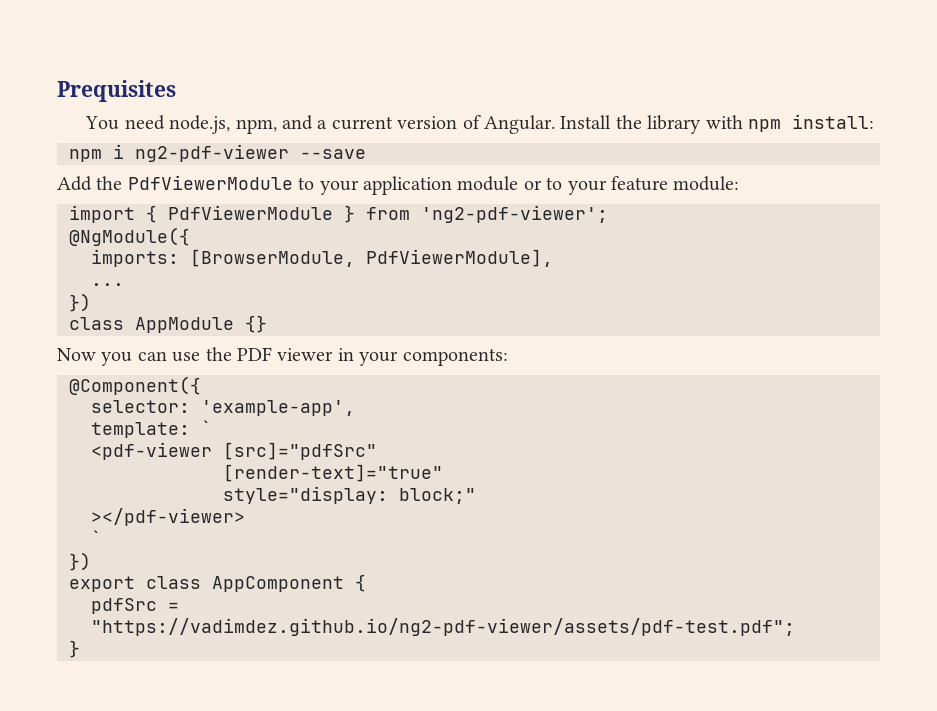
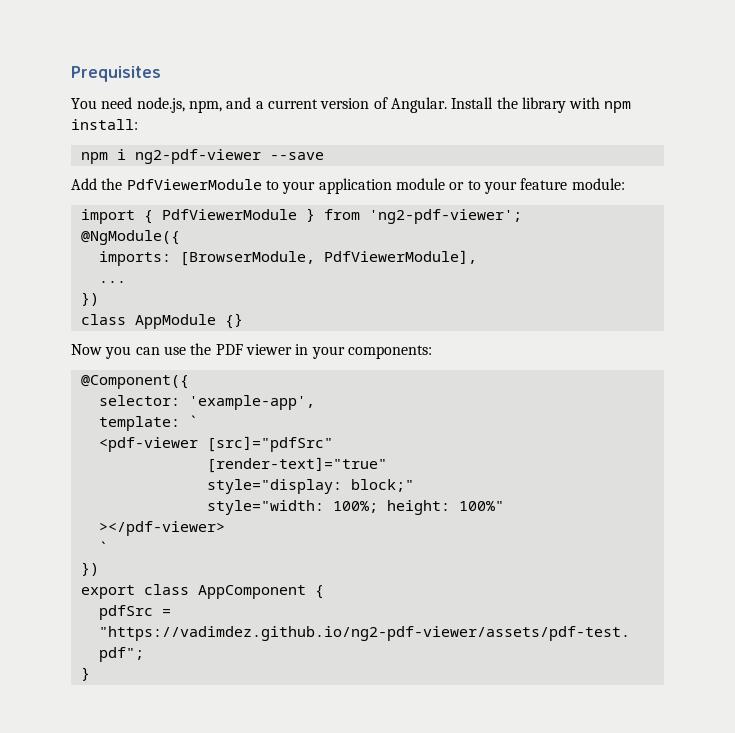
+ style="width: 100%; height: 100%"

